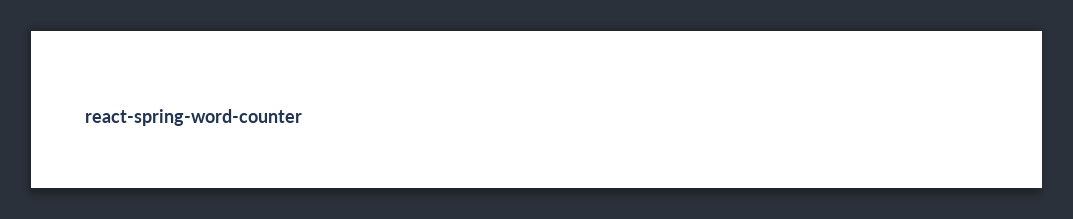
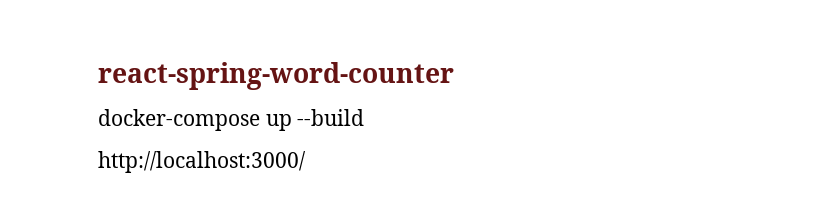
+ docker-compose up --build
+ http://localhost:3000/

